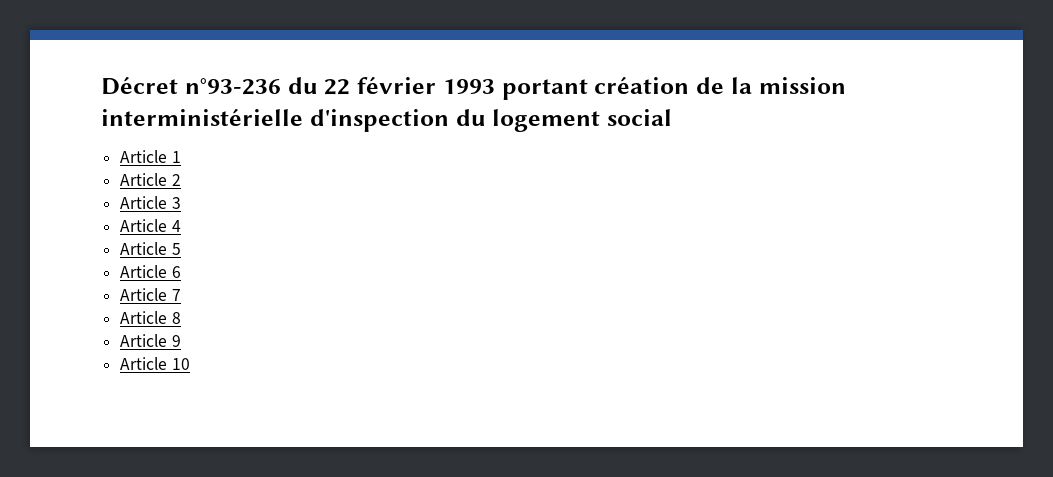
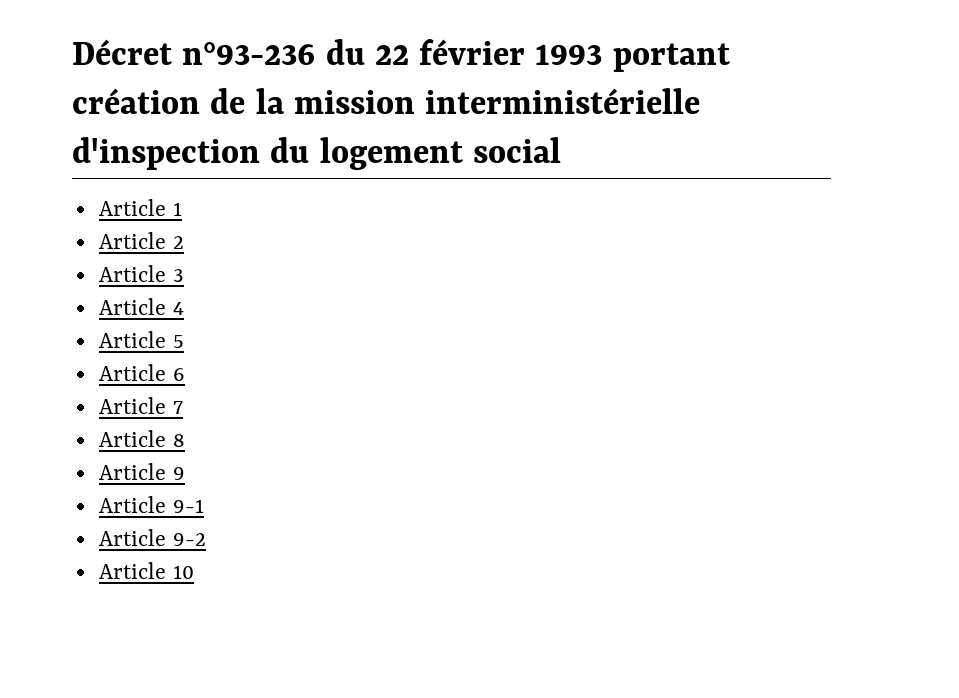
+ Article 9-1
+ Article 9-2

